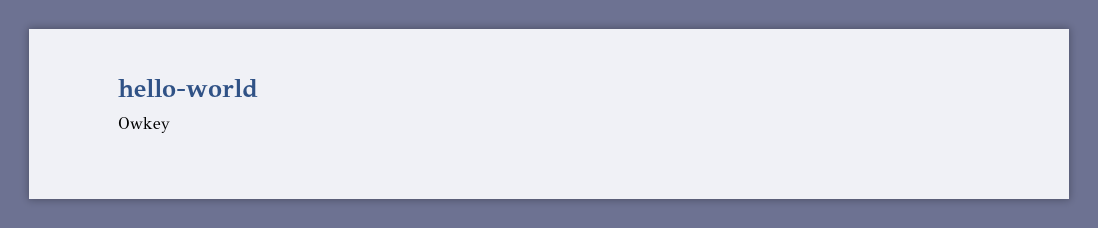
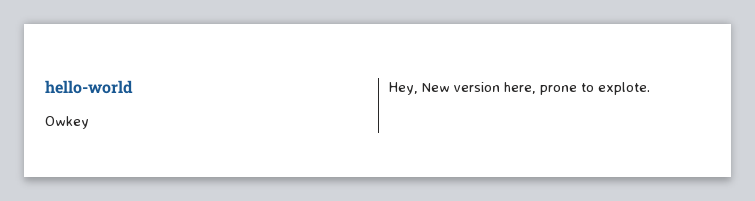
+ Hey, New version here, prone to explote.

